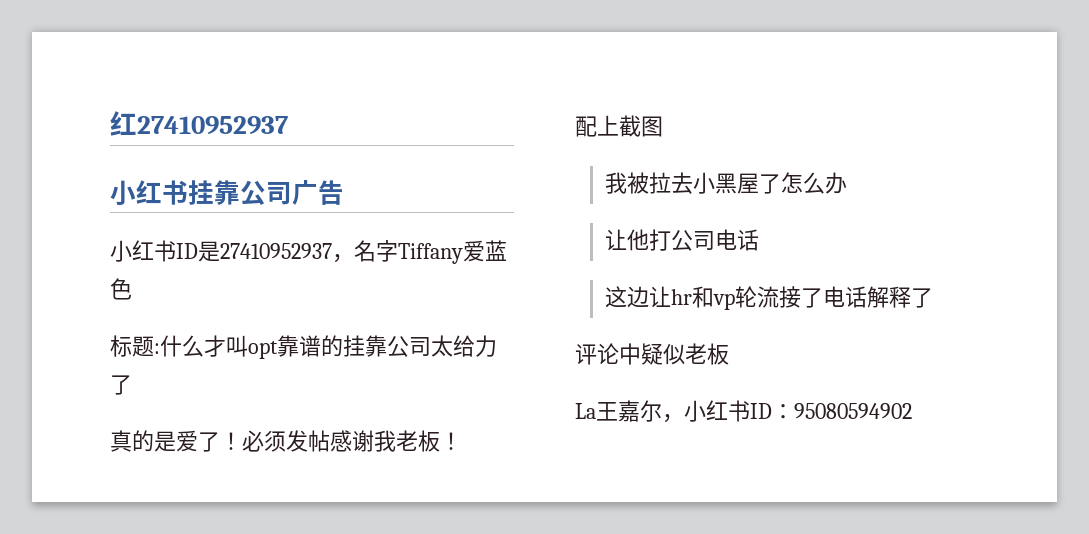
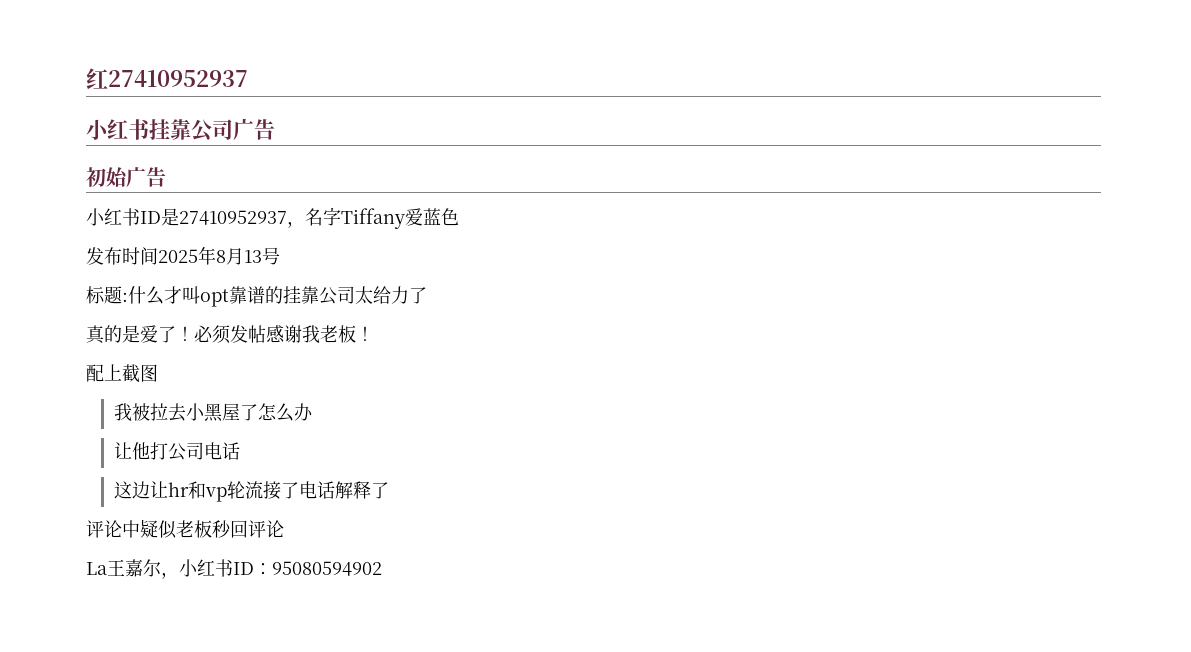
+ 初始广告
+ 发布时间2025年8月13号
- 评论中疑似老板
+ 评论中疑似老板秒回评论

